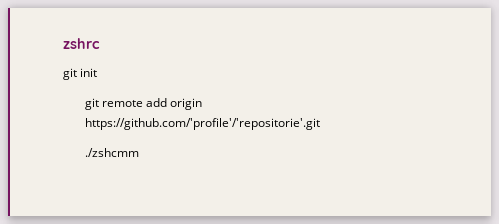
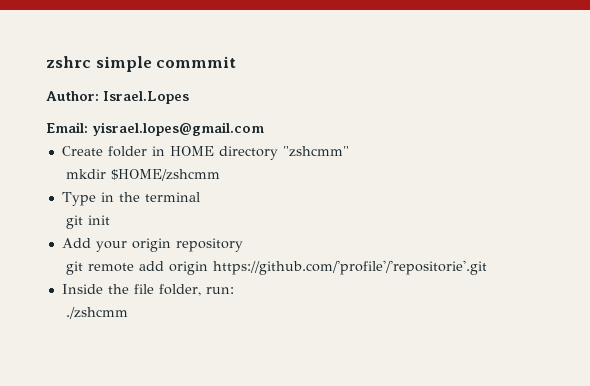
- zshrc
+ zshrc simple commmit
+ Author: Israel.Lopes
+ Email: yisrael.lopes@gmail.com
+ Create folder in HOME directory "zshcmm"
+ mkdir $HOME/zshcmm
+ Type in the terminal
  git init
+ Add your origin repository
+ Inside the file folder, run:

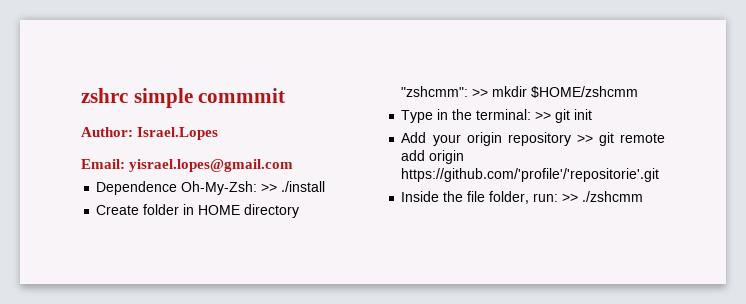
+ Dependence Oh-My-Zsh: >> ./install
- Create folder in HOME directory "zshcmm"
- mkdir $HOME/zshcmm
+ Create folder in HOME directory "zshcmm": >> mkdir $HOME/zshcmm
- Type in the terminal
- git init
+ Type in the terminal: >> git init
- Add your origin repository
- git remote add origin https://github.com/'profile'/'repositorie'.git
+ Add your origin repository >> git remote add origin https://github.com/'profile'/'repositorie'.git
- Inside the file folder, run:
- ./zshcmm
+ Inside the file folder, run: >> ./zshcmm

